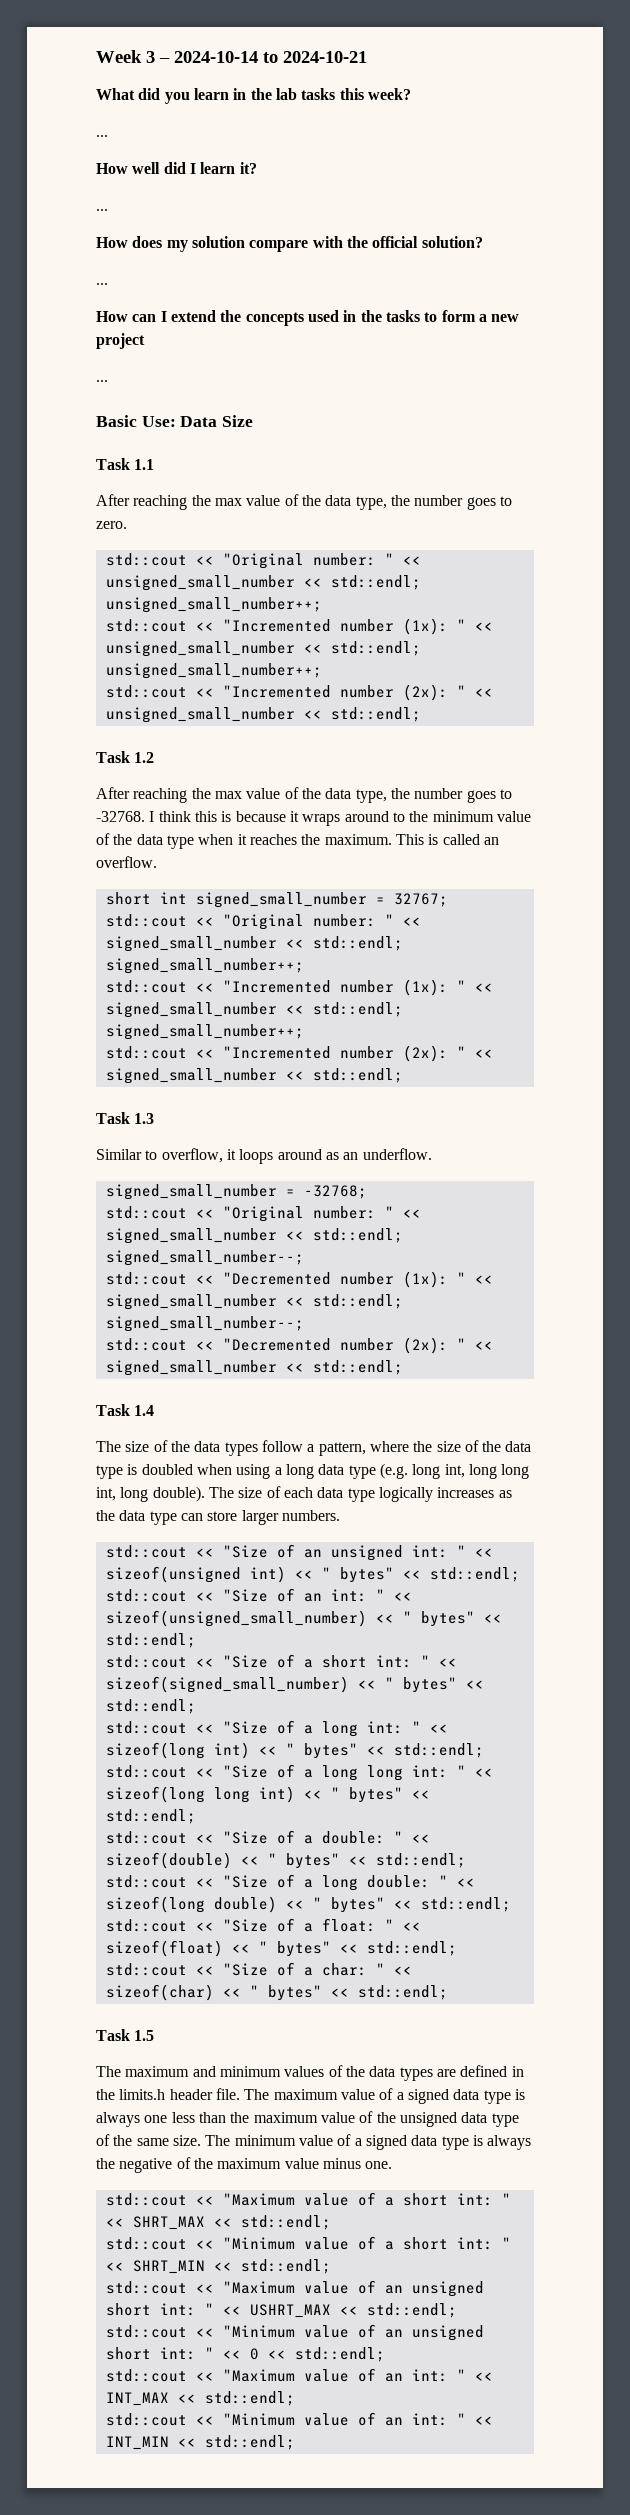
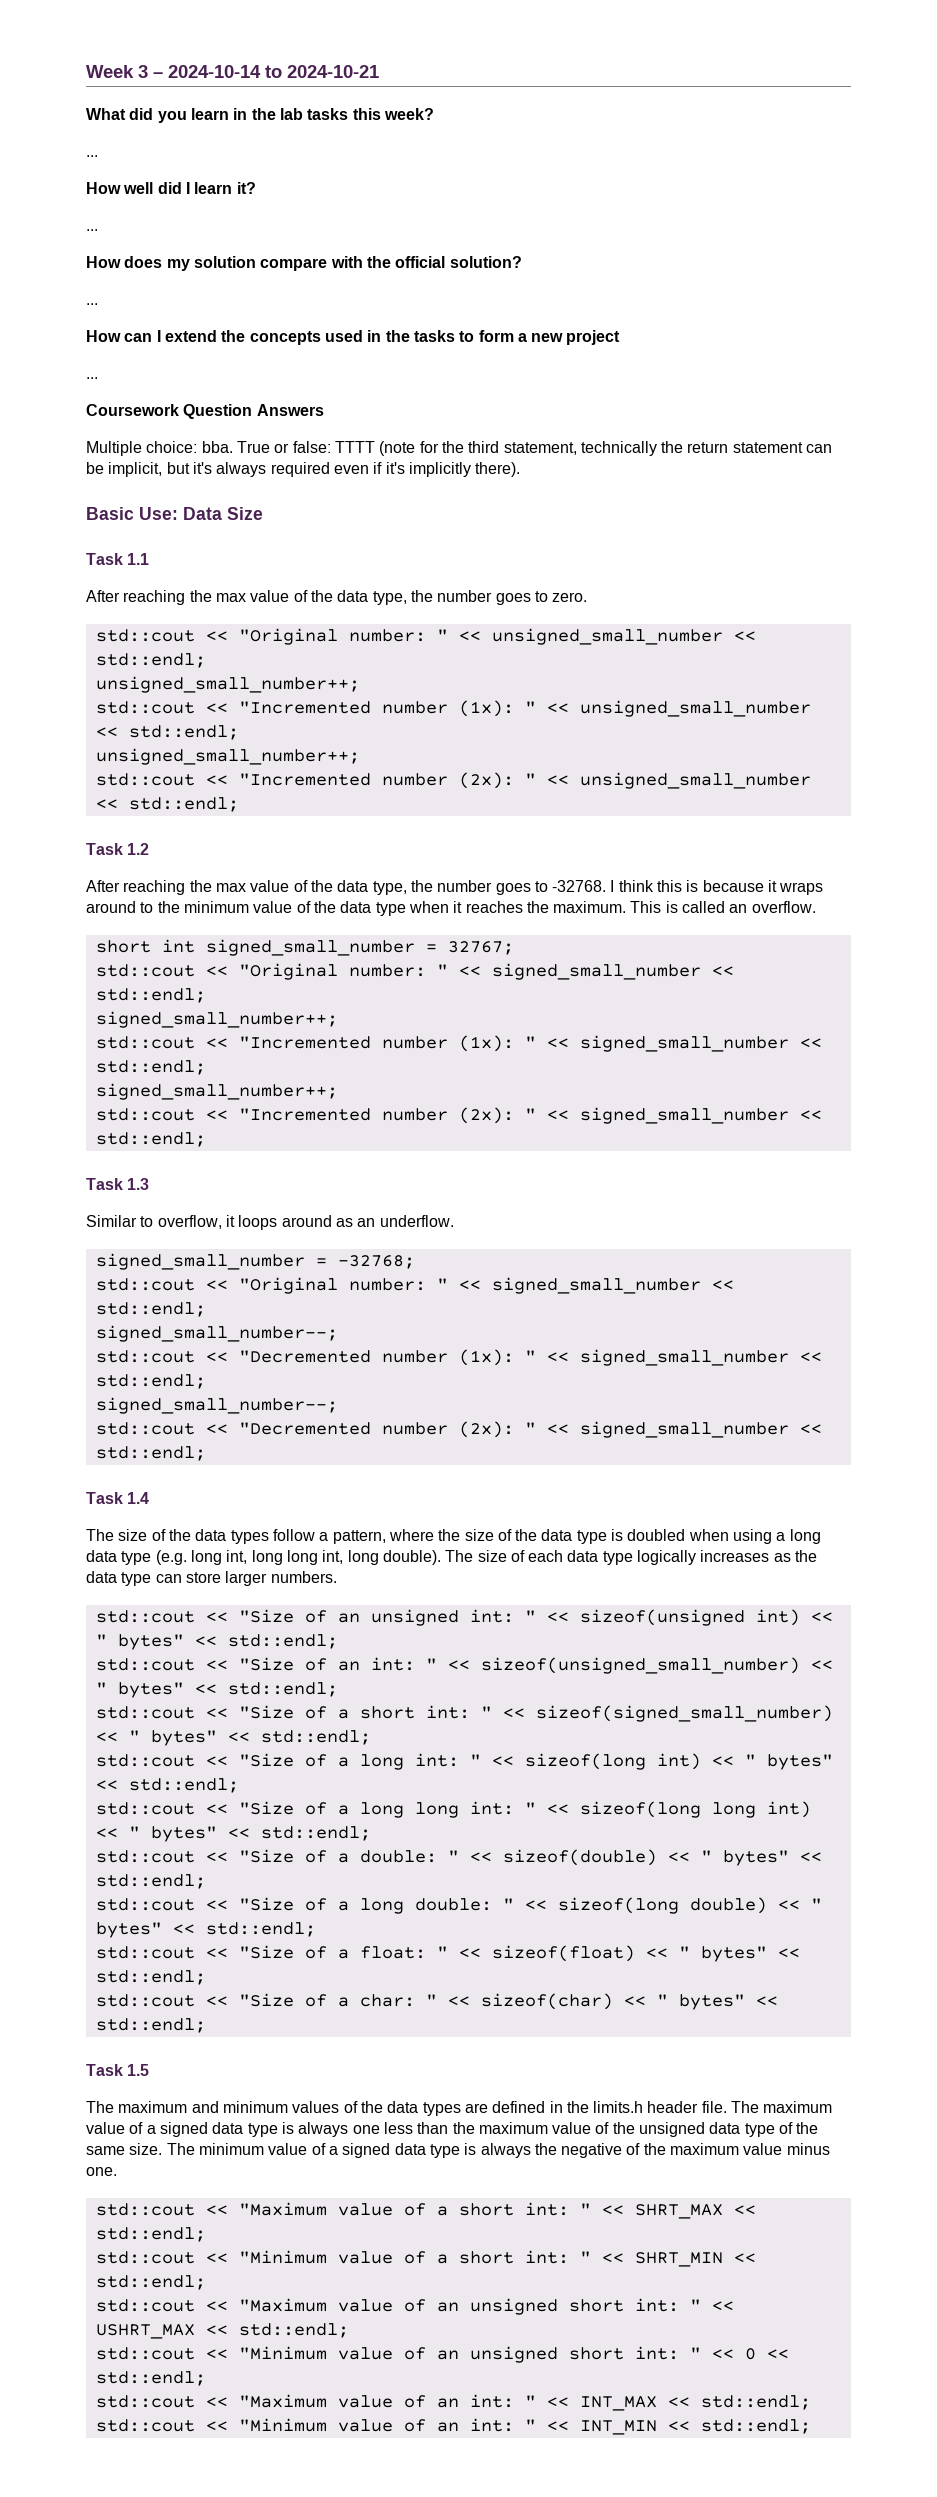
+ Coursework Question Answers
+ Multiple choice: bba. True or false: TTTT (note for the third statement, technically the return statement can be implicit, but it's always required even if it's implicitly there).

